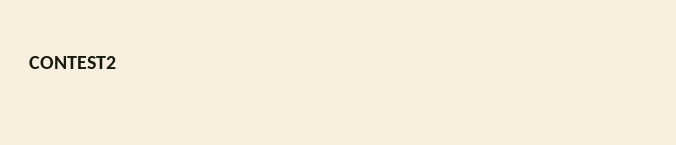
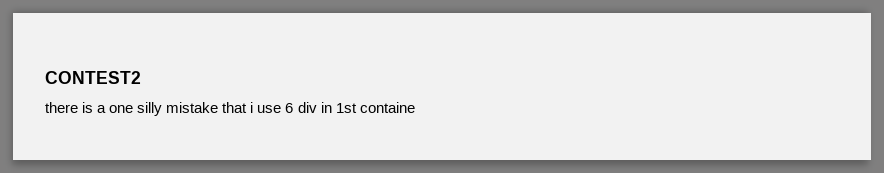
+ there is a one silly mistake that i use 6 div in 1st containe

